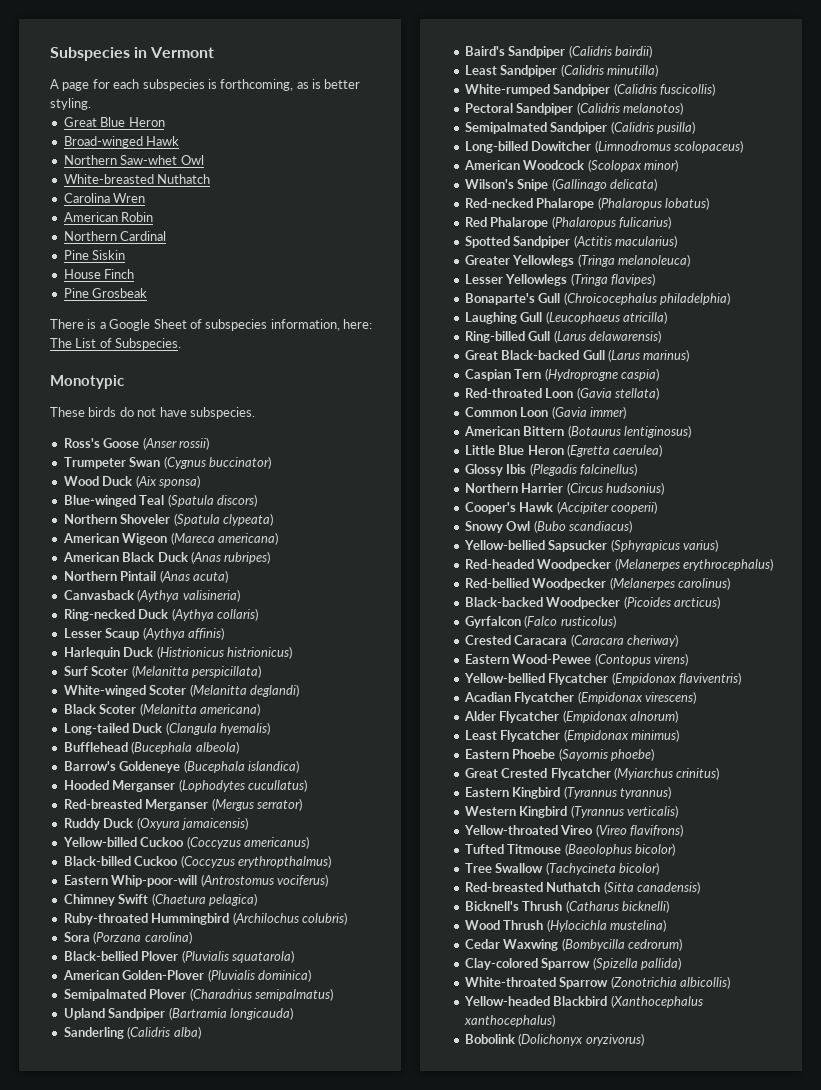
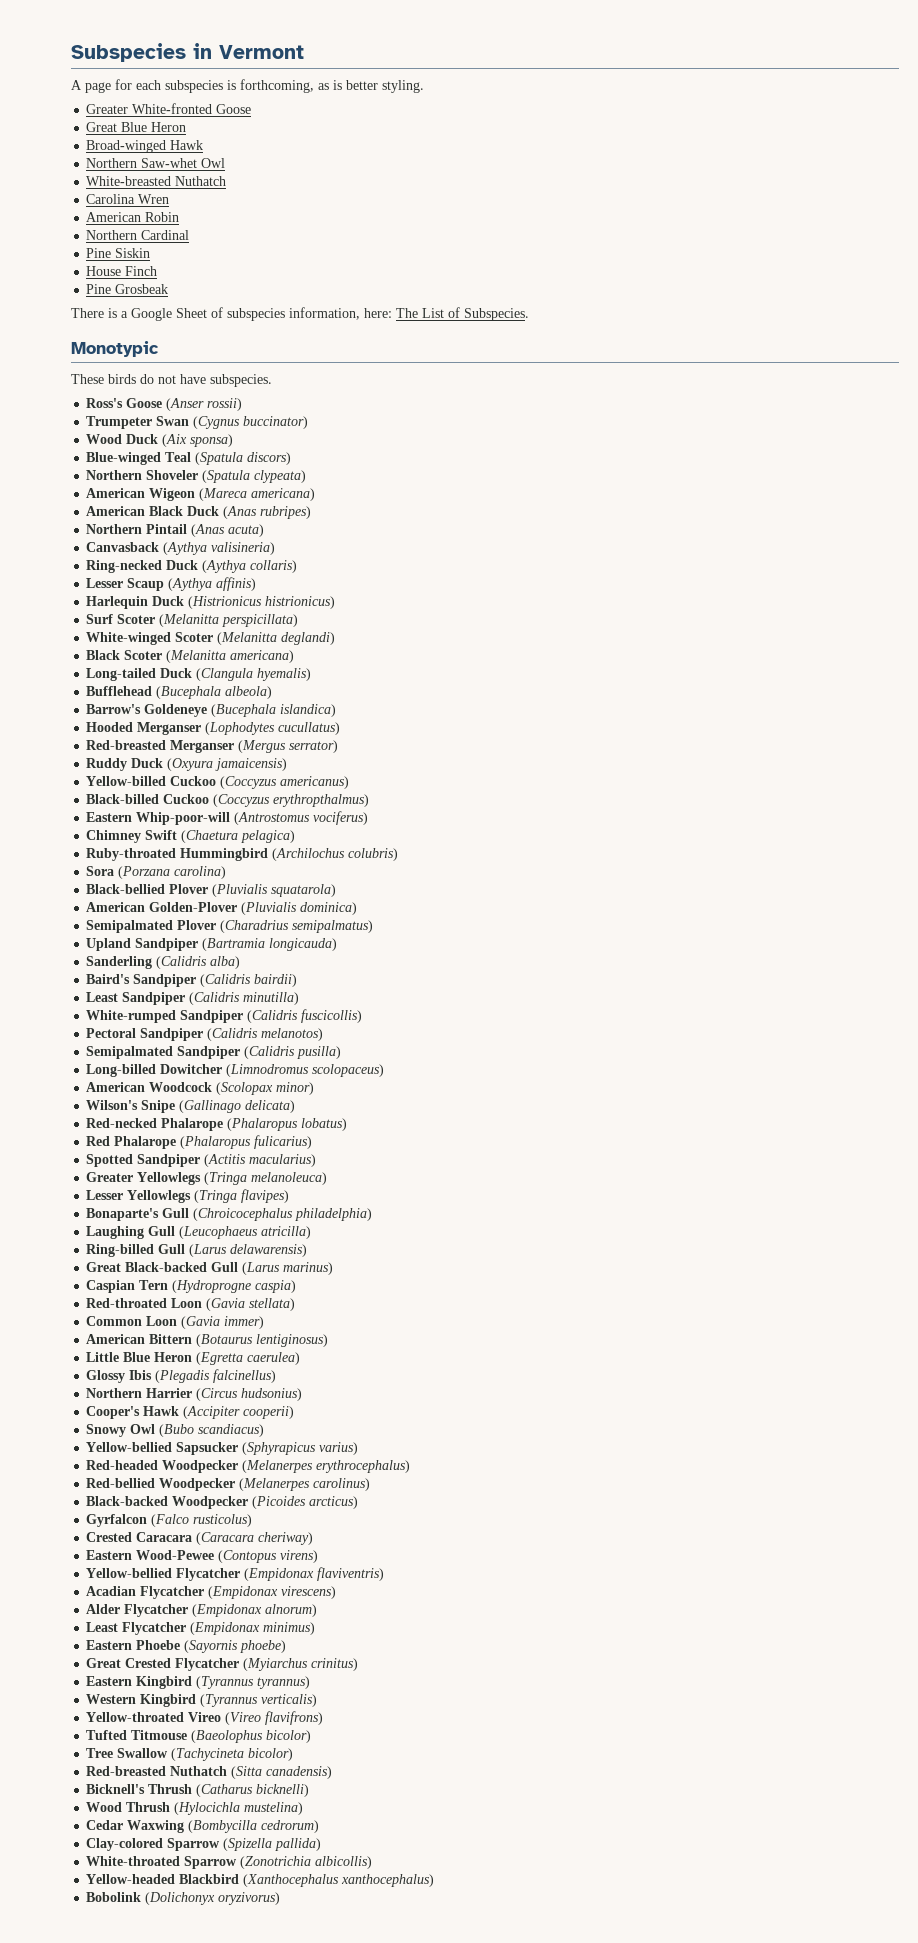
+ Greater White-fronted Goose

